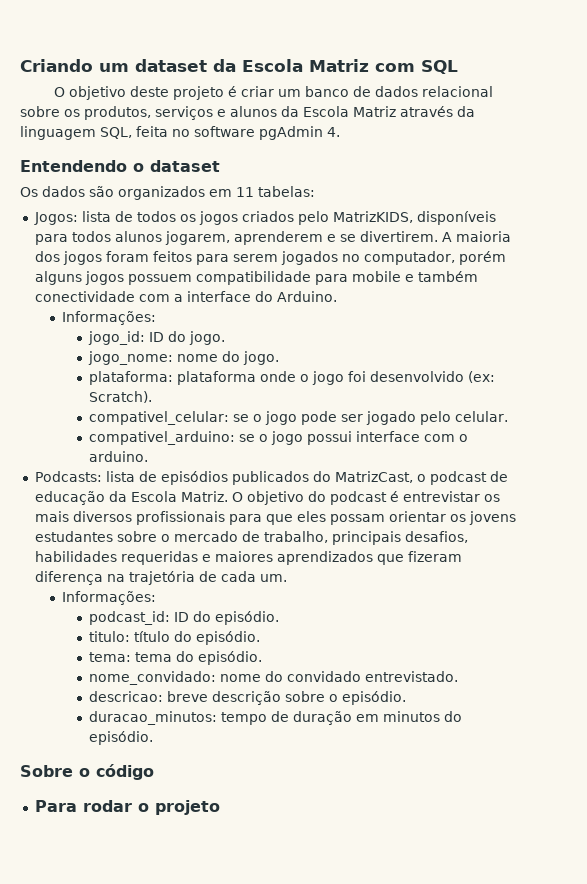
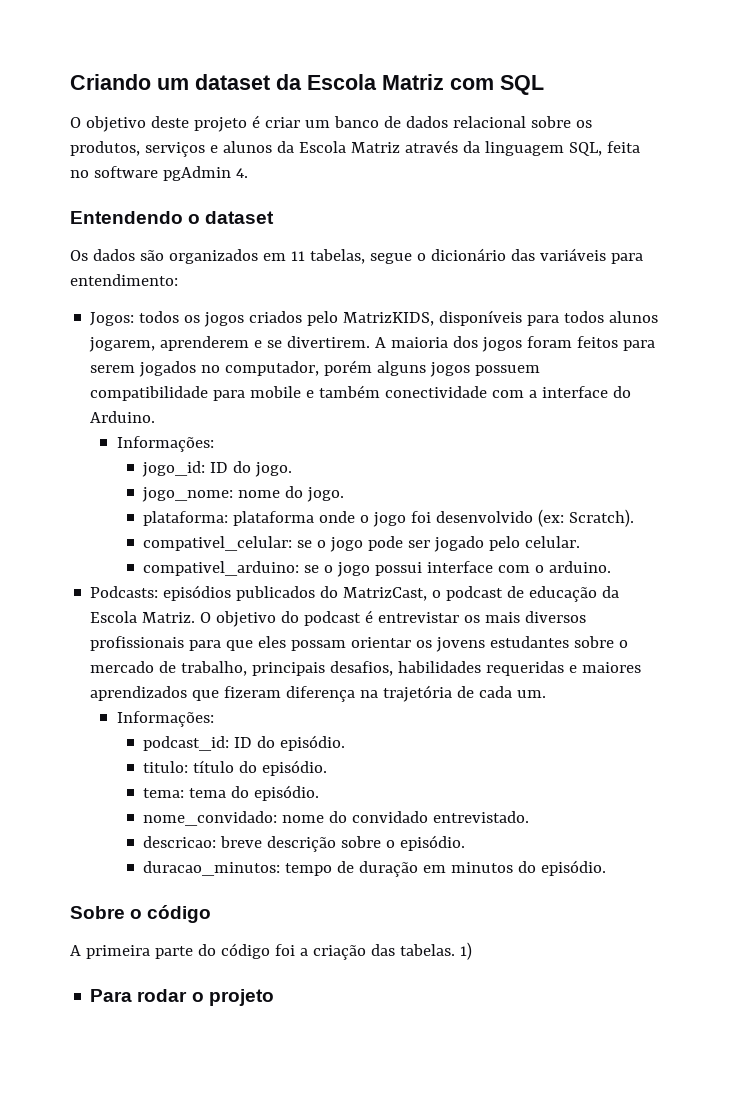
- Os dados são organizados em 11 tabelas:
+ Os dados são organizados em 11 tabelas, segue o dicionário das variáveis para entendimento:
- Jogos: lista de todos os jogos criados pelo MatrizKIDS, disponíveis para todos alunos jogarem, aprenderem e se divertirem.
+ Jogos: todos os jogos criados pelo MatrizKIDS, disponíveis para todos alunos jogarem, aprenderem e se divertirem.
- Podcasts: lista de episódios publicados do MatrizCast, o podcast de educação da Escola Matriz.
+ Podcasts: episódios publicados do MatrizCast, o podcast de educação da Escola Matriz.
+ A primeira parte do código foi a criação das tabelas. 1)

